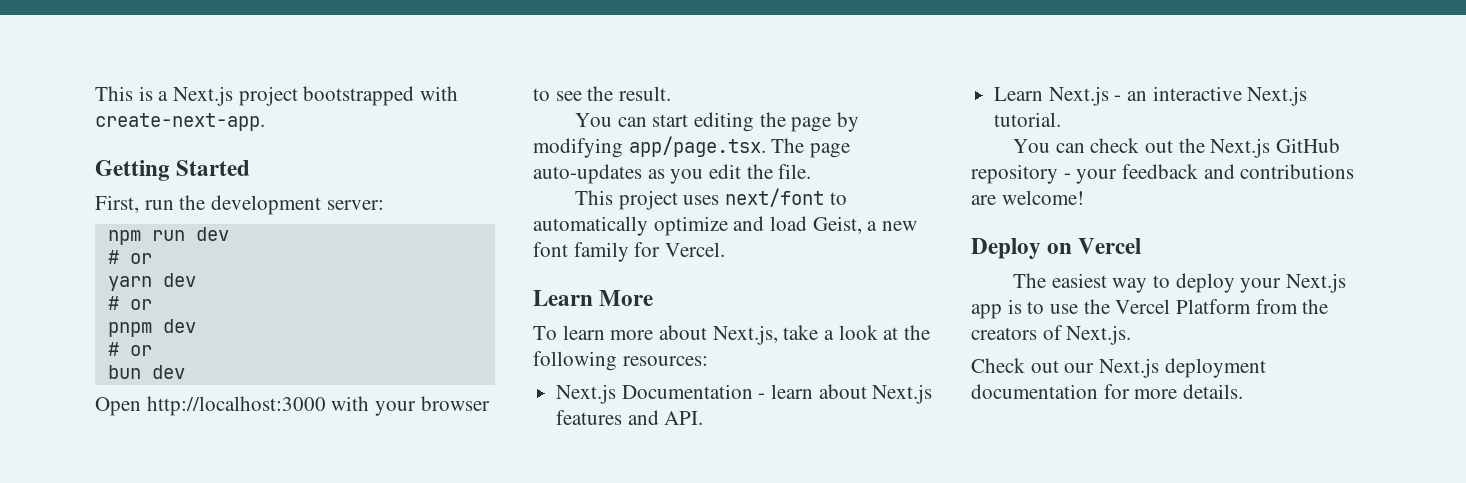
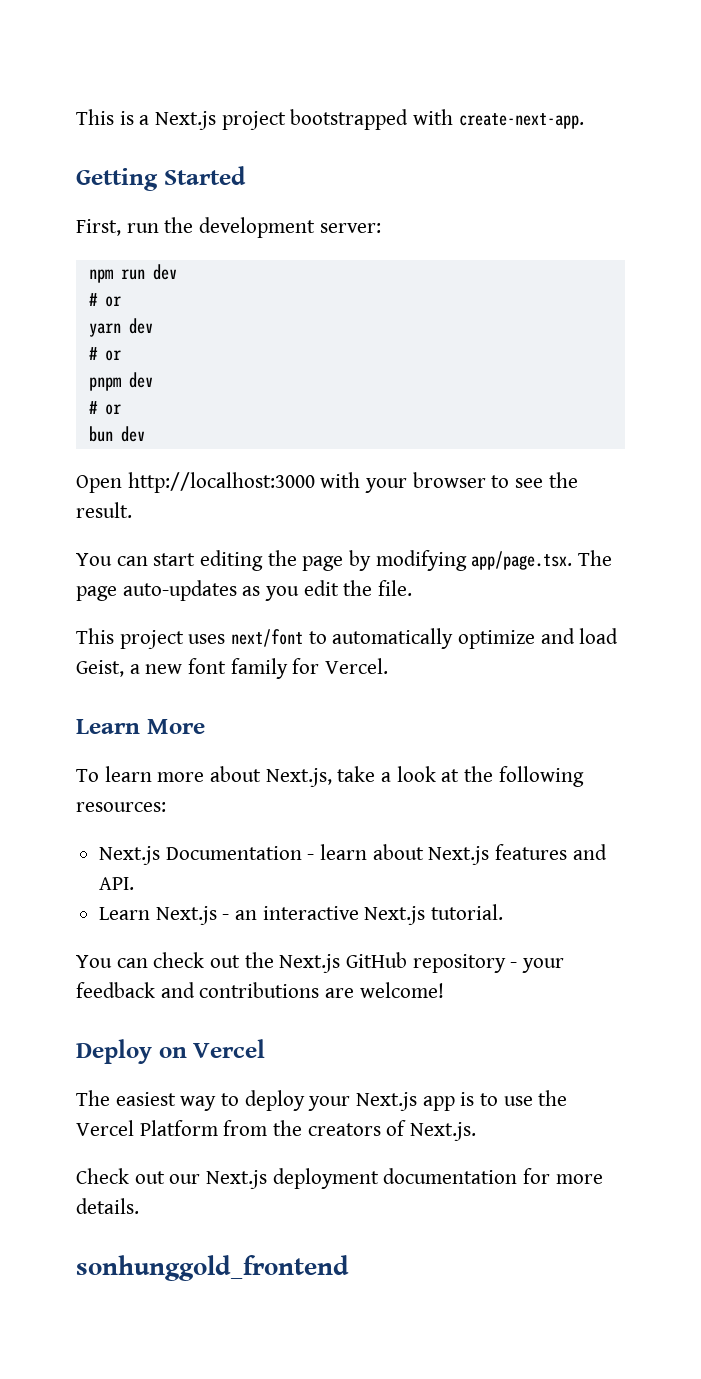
+ sonhunggold_frontend

